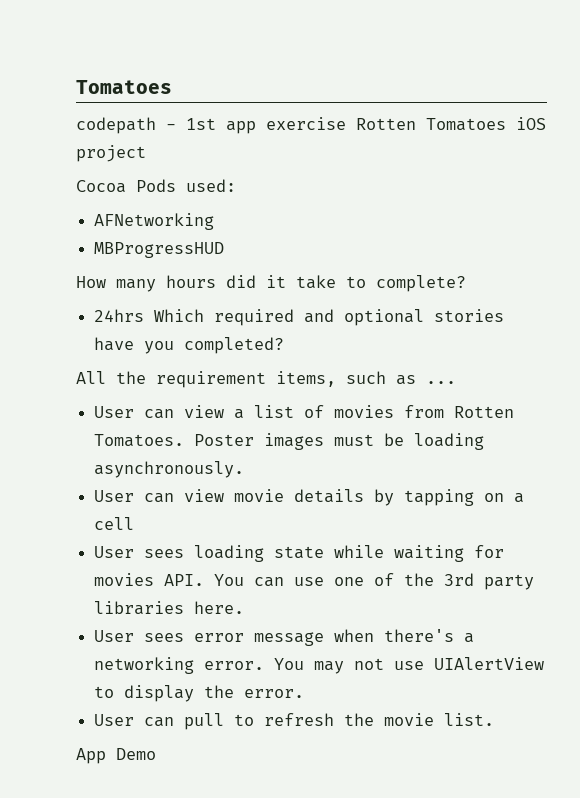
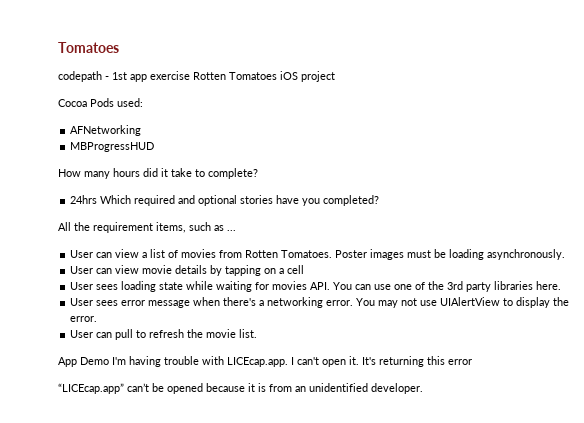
- App Demo
+ App Demo I'm having trouble with LICEcap.app. I can't open it. It's returning this error
+ “LICEcap.app” can’t be opened because it is from an unidentified developer.

